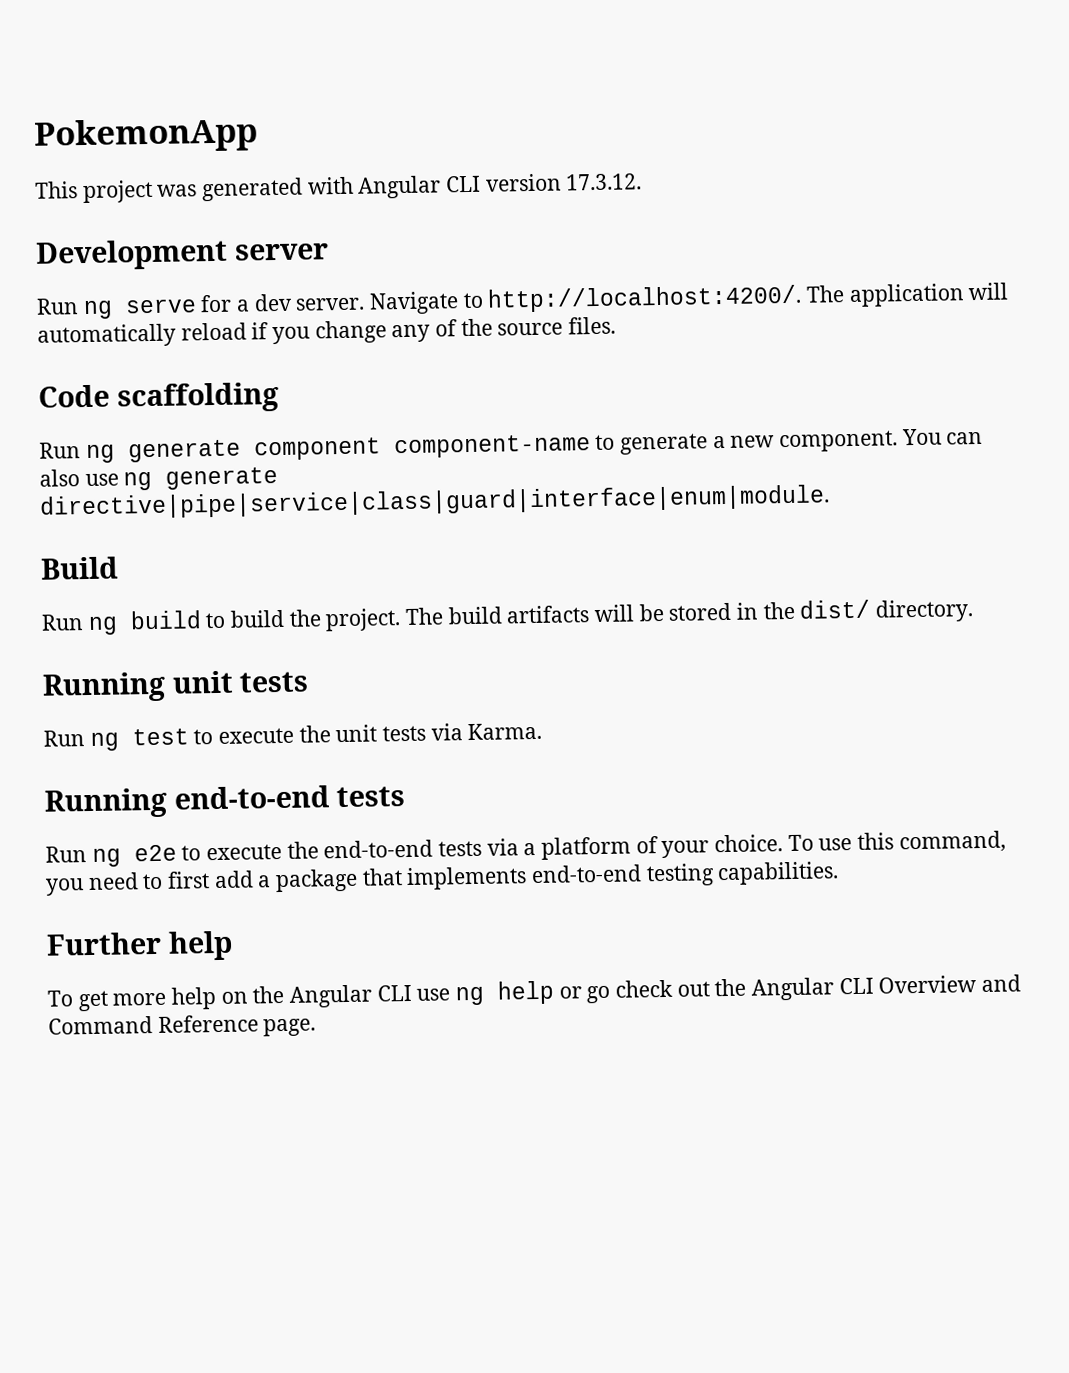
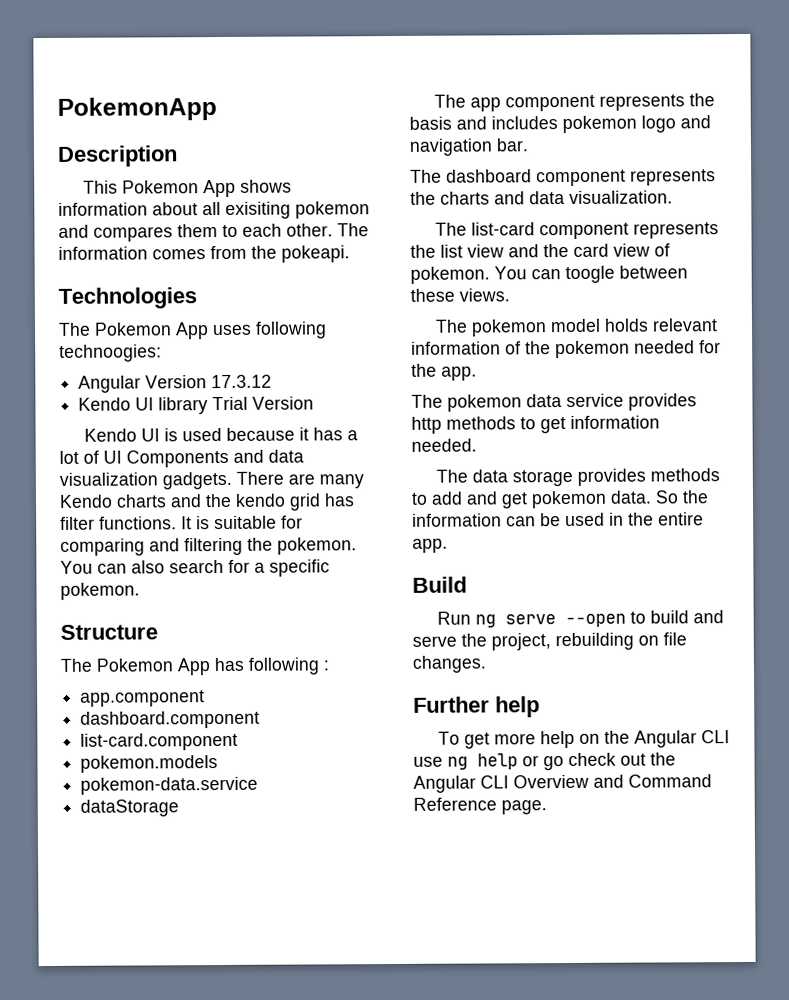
+ Description
- This project was generated with Angular CLI version 17.3.12.
- Development server
- Run ng serve for a dev server. Navigate to http://localhost:4200/. The application will automatically reload if you change any of the source files.
- Code scaffolding
- Run ng generate component component-name to generate a new component. You can also use ng generate directive|pipe|service|class|guard|interface|enum|module.
+ This Pokemon App shows information about all exisiting pokemon and compares them to each other. The information comes from the pokeapi.
+ Technologies
+ The Pokemon App uses following technoogies:
+ Angular Version 17.3.12
+ Kendo UI library Trial Version
+ Kendo UI is used because it has a lot of UI Components and data visualization gadgets. There are many Kendo charts and the kendo grid has filter functions. It is suitable for comparing and filtering the pokemon. You can also search for a specific pokemon.
+ Structure
+ The Pokemon App has following :
+ app.component
+ dashboard.component
+ list-card.component
+ pokemon.models
+ pokemon-data.service
+ dataStorage
+ The app component represents the basis and includes pokemon logo and navigation bar.
+ The dashboard component represents the charts and data visualization.
+ The list-card component represents the list view and the card view of pokemon. You can toogle between these views.
+ The pokemon model holds relevant information of the pokemon needed for the app.
+ The pokemon data service provides http methods to get information needed.
+ The data storage provides methods to add and get pokemon data. So the information can be used in the entire app.
  Build
- Run ng build to build the project. The build artifacts will be stored in the dist/ directory.
- Running unit tests
- Run ng test to execute the unit tests via Karma.
- Running end-to-end tests
- Run ng e2e to execute the end-to-end tests via a platform of your choice. To use this command, you need to first add a package that implements end-to-end testing capabilities.
+ Run ng serve --open to build and serve the project, rebuilding on file changes.

